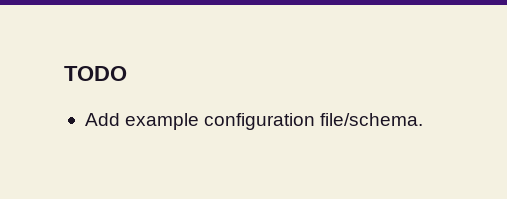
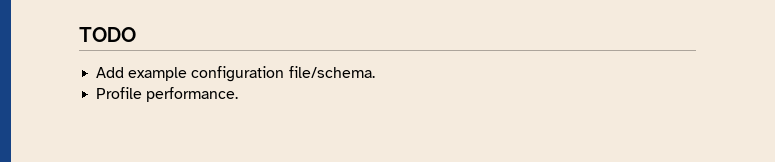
+ Profile performance.

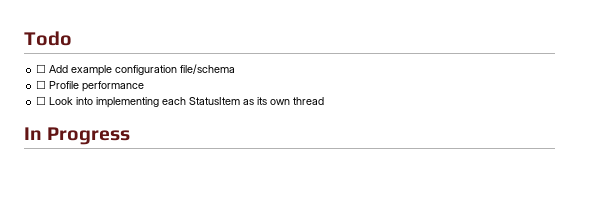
- TODO
- Add example configuration file/schema.
- Profile performance.
+ Todo
+ ☐ Add example configuration file/schema
+ ☐ Profile performance
+ ☐ Look into implementing each StatusItem as its own thread
+ In Progress

